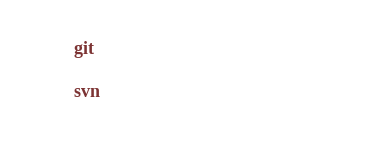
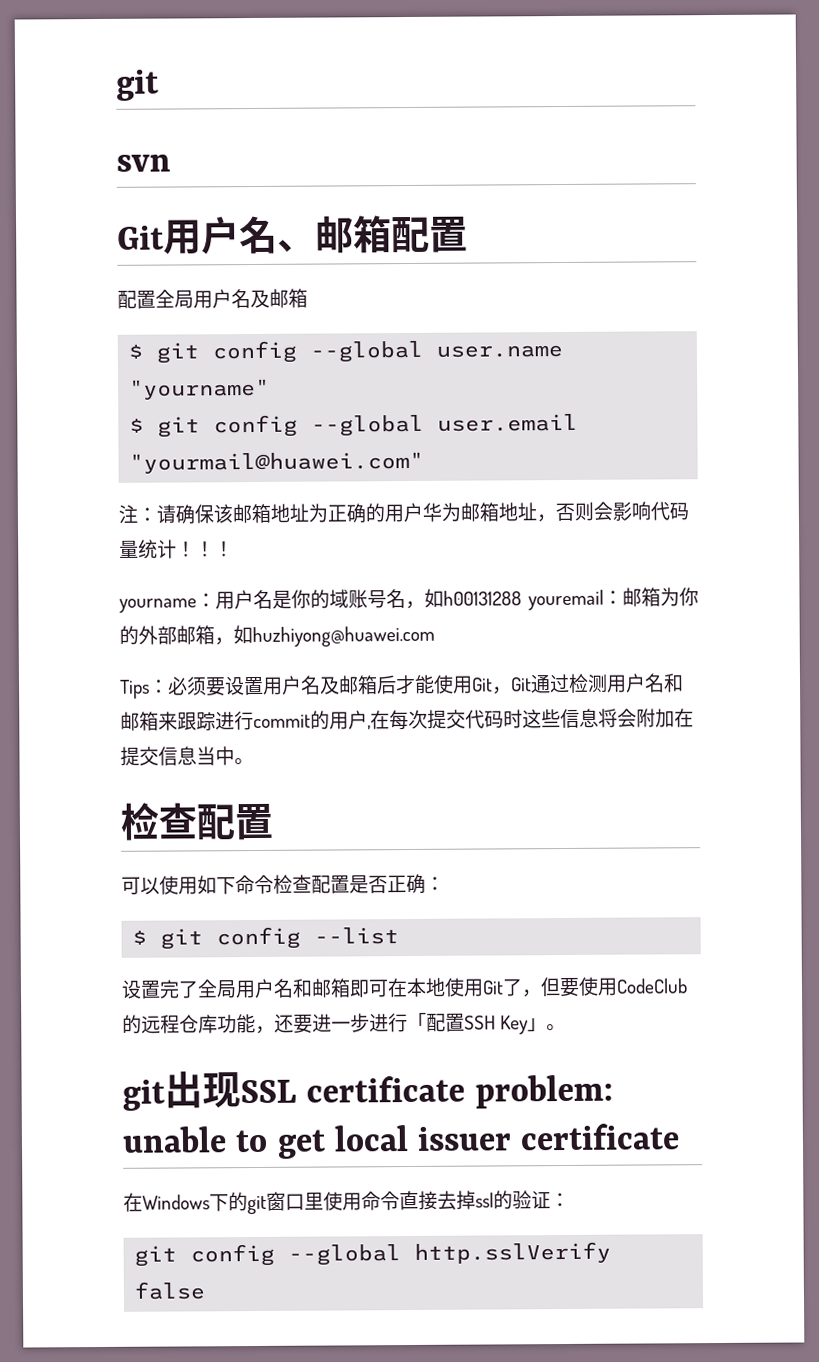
+ Git用户名、邮箱配置
+ 配置全局用户名及邮箱
+ $ git config --global user.name "yourname"
+ $ git config --global user.email "yourmail@huawei.com"
+ 注：请确保该邮箱地址为正确的用户华为邮箱地址，否则会影响代码量统计！！！
+ yourname：用户名是你的域账号名，如h00131288 youremail：邮箱为你的外部邮箱，如huzhiyong@huawei.com
+ Tips：必须要设置用户名及邮箱后才能使用Git，Git通过检测用户名和邮箱来跟踪进行commit的用户,在每次提交代码时这些信息将会附加在提交信息当中。
+ 检查配置
+ 可以使用如下命令检查配置是否正确：
+ $ git config --list
+ 设置完了全局用户名和邮箱即可在本地使用Git了，但要使用CodeClub的远程仓库功能，还要进一步进行「配置SSH Key」。
+ git出现SSL certificate problem: unable to get local issuer certificate
+ 在Windows下的git窗口里使用命令直接去掉ssl的验证：
+ git config --global http.sslVerify false

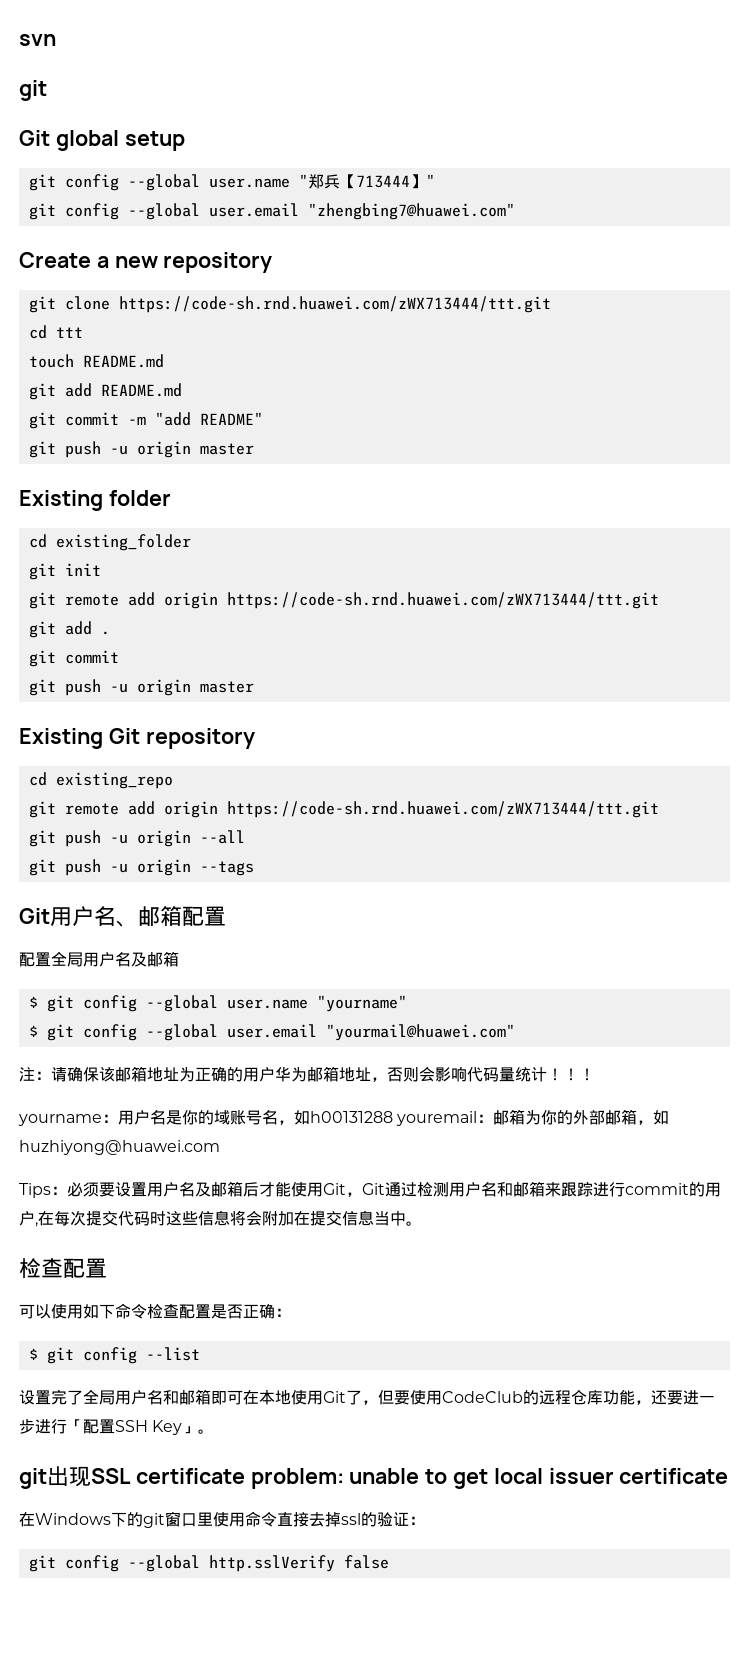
+ svn
- svn
+ Git global setup
+ git config --global user.name "郑兵【713444】"
+ git config --global user.email "zhengbing7@huawei.com"
+ Create a new repository
+ git clone https://code-sh.rnd.huawei.com/zWX713444/ttt.git
+ cd ttt
+ touch README.md
+ git add README.md
+ git commit -m "add README"
+ git push -u origin master
+ Existing folder
+ cd existing_folder
+ git init
+ git remote add origin https://code-sh.rnd.huawei.com/zWX713444/ttt.git
+ git add .
+ git commit
+ git push -u origin master
+ Existing Git repository
+ cd existing_repo
+ git remote add origin https://code-sh.rnd.huawei.com/zWX713444/ttt.git
+ git push -u origin --all
+ git push -u origin --tags

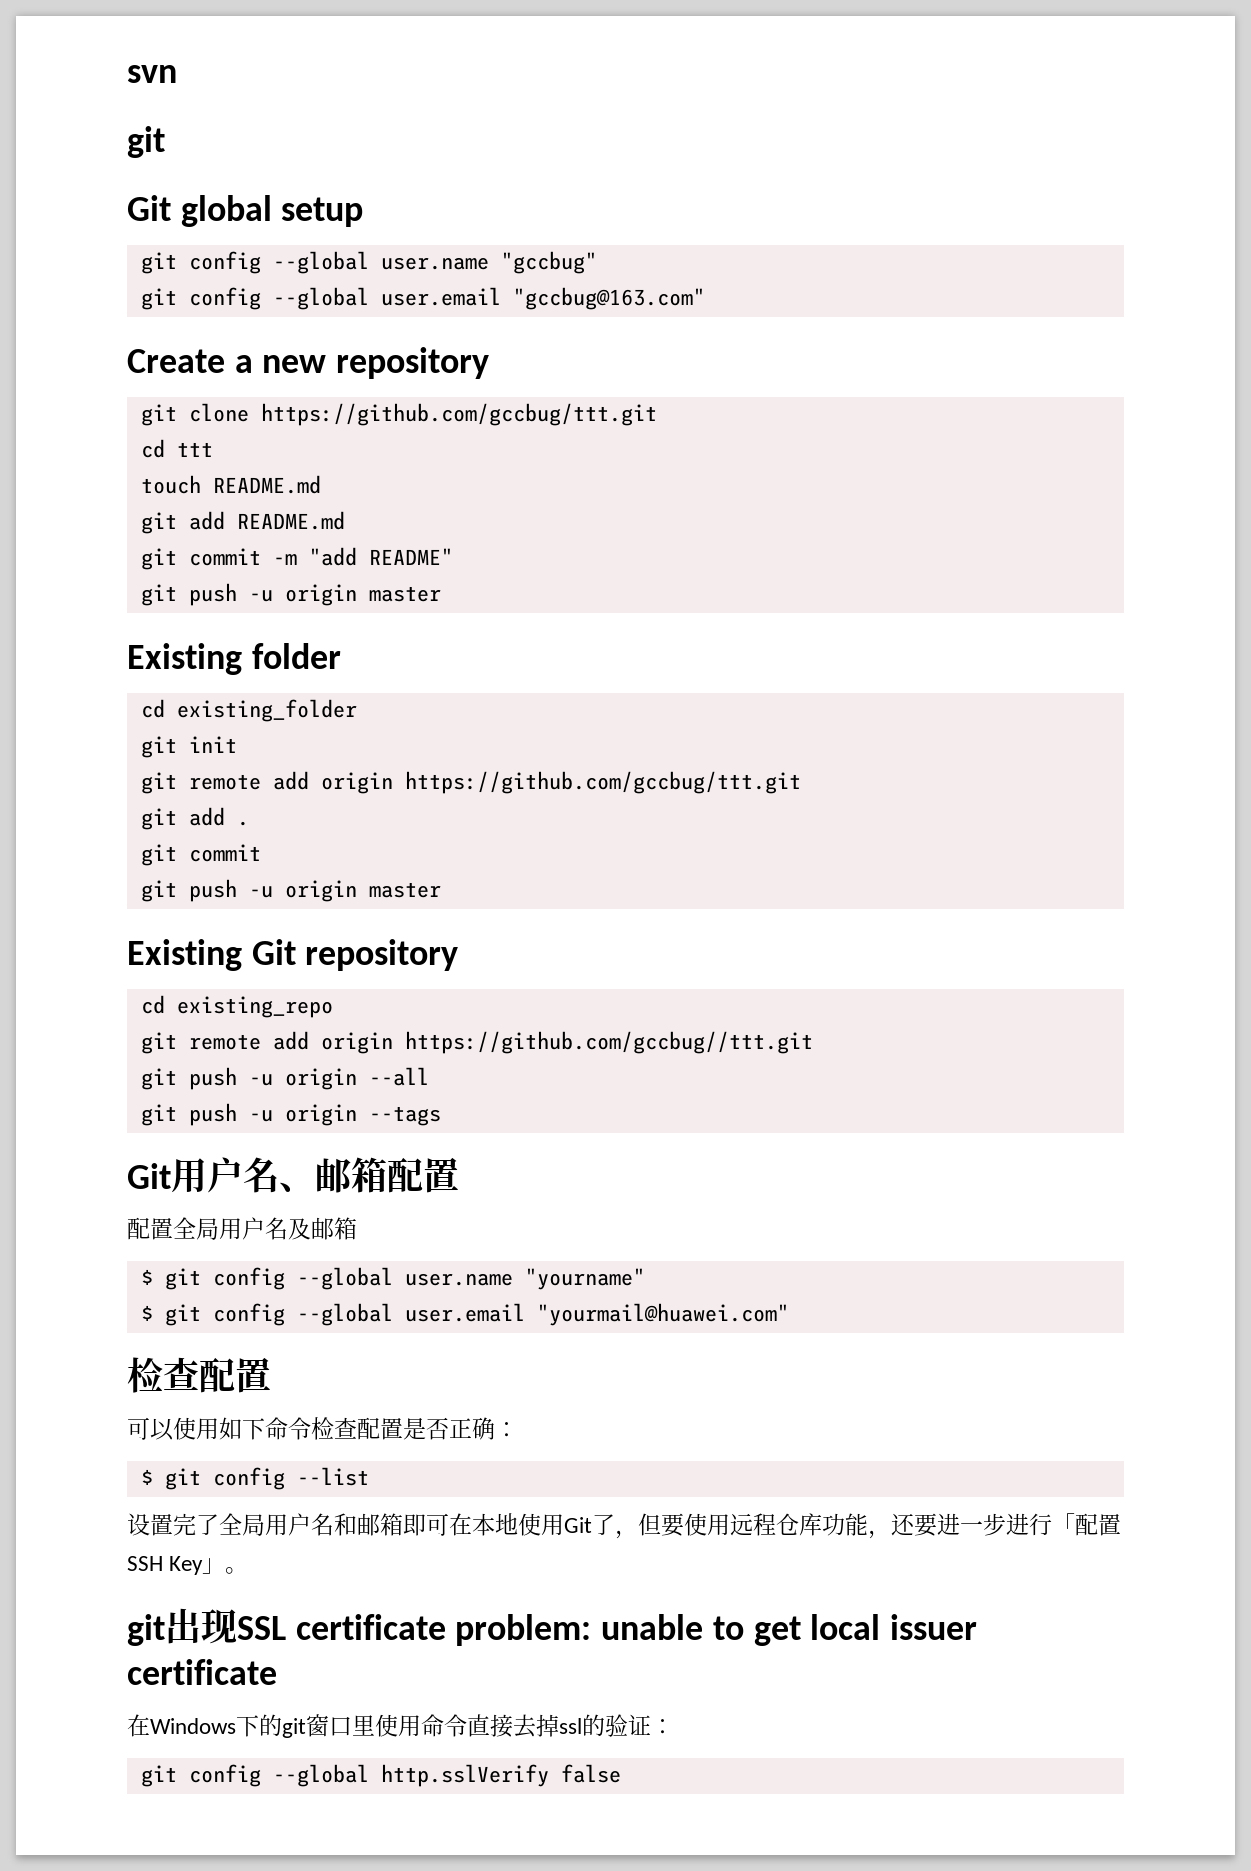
- git config --global user.name "郑兵【713444】"
- git config --global user.email "zhengbing7@huawei.com"
+ git config --global user.name "gccbug"
+ git config --global user.email "gccbug@163.com"
- git clone https://code-sh.rnd.huawei.com/zWX713444/ttt.git
+ git clone https://github.com/gccbug/ttt.git
  git init
- git remote add origin https://code-sh.rnd.huawei.com/zWX713444/ttt.git
+ git remote add origin https://github.com/gccbug/ttt.git
  cd existing_repo
- git remote add origin https://code-sh.rnd.huawei.com/zWX713444/ttt.git
+ git remote add origin https://github.com/gccbug//ttt.git
- 注：请确保该邮箱地址为正确的用户华为邮箱地址，否则会影响代码量统计！！！
- yourname：用户名是你的域账号名，如h00131288 youremail：邮箱为你的外部邮箱，如huzhiyong@huawei.com
- Tips：必须要设置用户名及邮箱后才能使用Git，Git通过检测用户名和邮箱来跟踪进行commit的用户,在每次提交代码时这些信息将会附加在提交信息当中。
- 设置完了全局用户名和邮箱即可在本地使用Git了，但要使用CodeClub的远程仓库功能，还要进一步进行「配置SSH Key」。
+ 设置完了全局用户名和邮箱即可在本地使用Git了，但要使用远程仓库功能，还要进一步进行「配置SSH Key」。

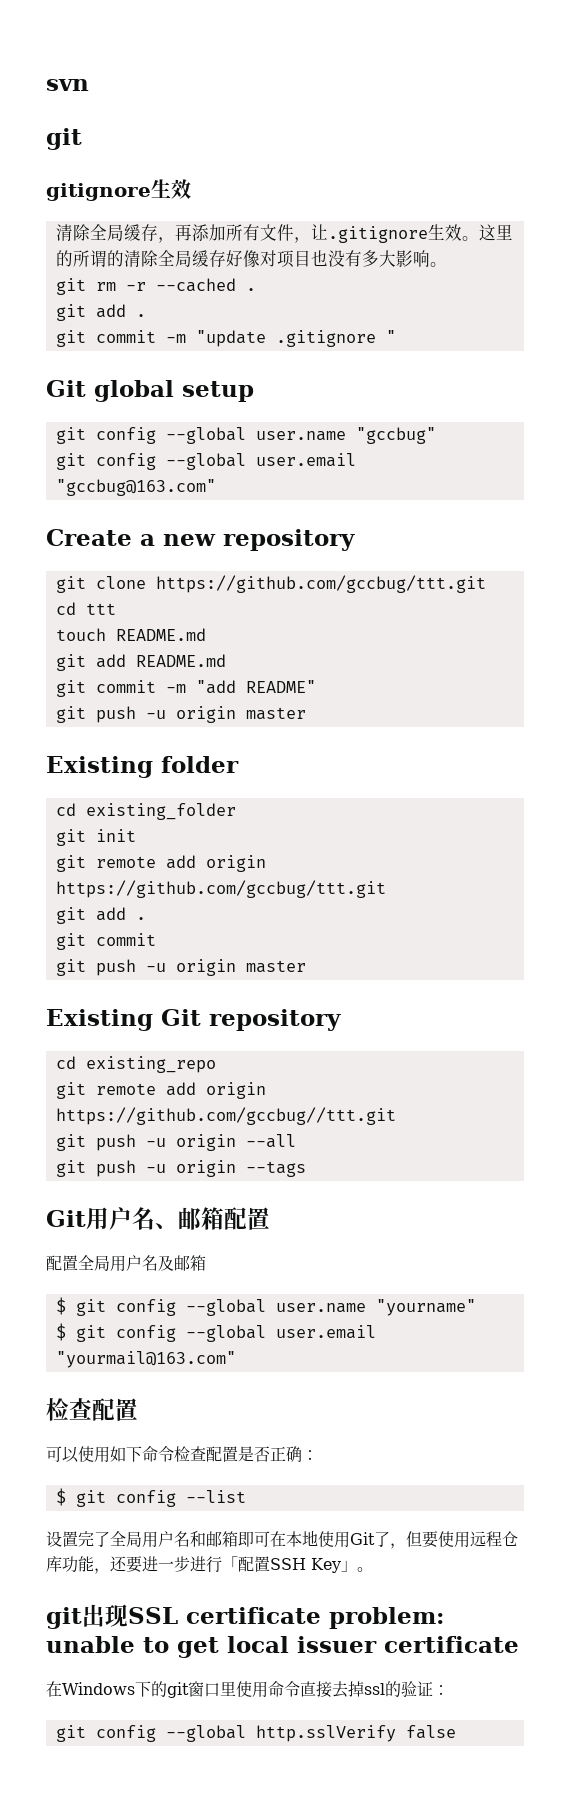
+ gitignore生效
+ 清除全局缓存，再添加所有文件，让.gitignore生效。这里的所谓的清除全局缓存好像对项目也没有多大影响。
+ git rm -r --cached .
+ git add .
+ git commit -m "update .gitignore "
- $ git config --global user.email "yourmail@huawei.com"
+ $ git config --global user.email "yourmail@163.com"

